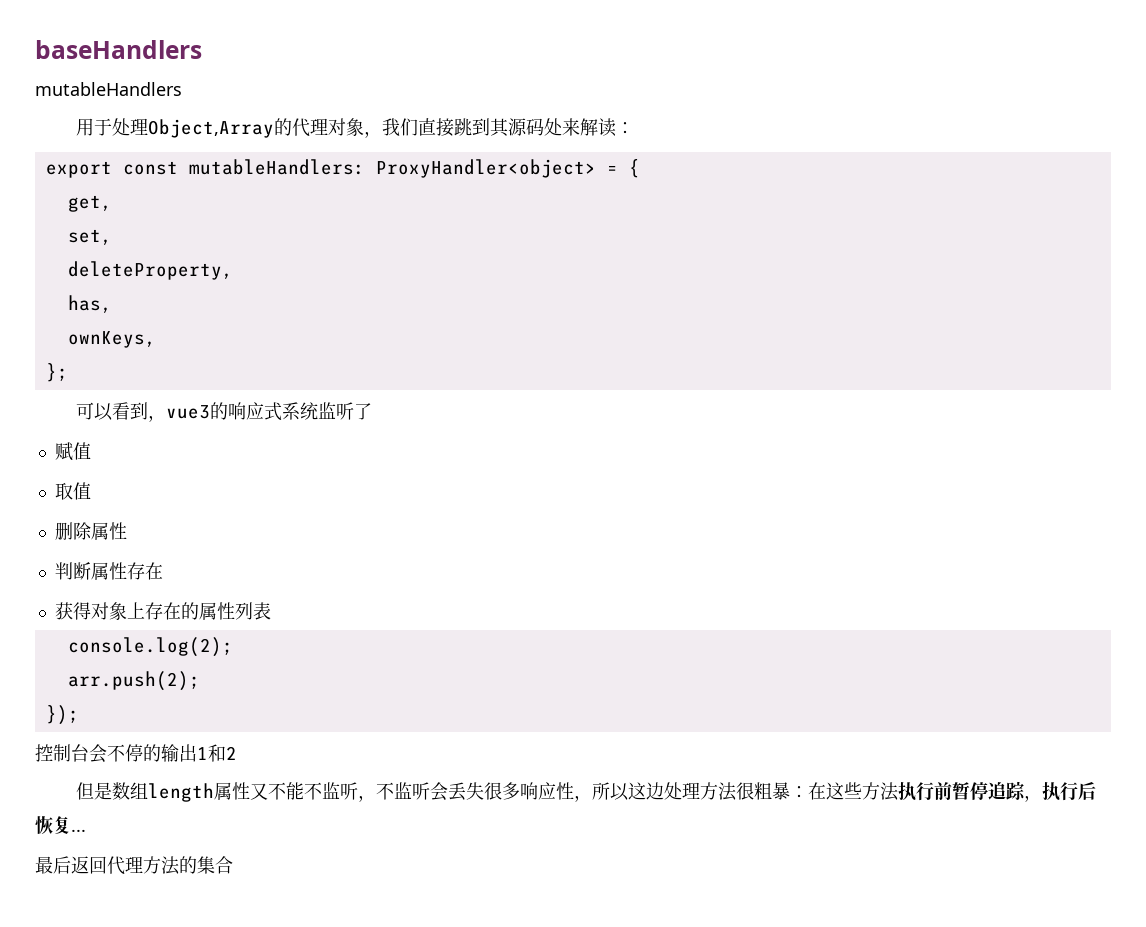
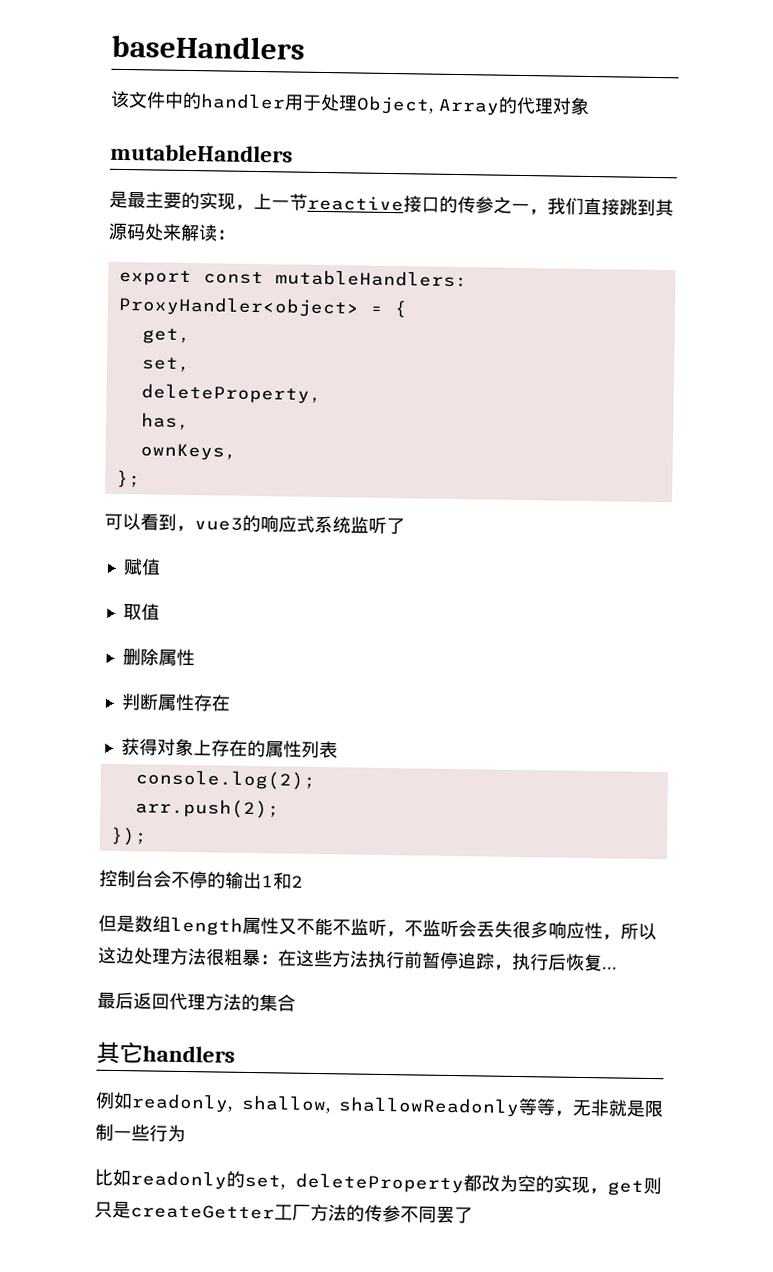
+ 该文件中的handler用于处理Object, Array的代理对象
  mutableHandlers
- 用于处理Object,Array的代理对象，我们直接跳到其源码处来解读：
+ 是最主要的实现，上一节reactive接口的传参之一，我们直接跳到其源码处来解读：
+ 其它handlers
+ 例如readonly, shallow, shallowReadonly等等，无非就是限制一些行为
+ 比如readonly的set, deleteProperty都改为空的实现，get则只是createGetter工厂方法的传参不同罢了

